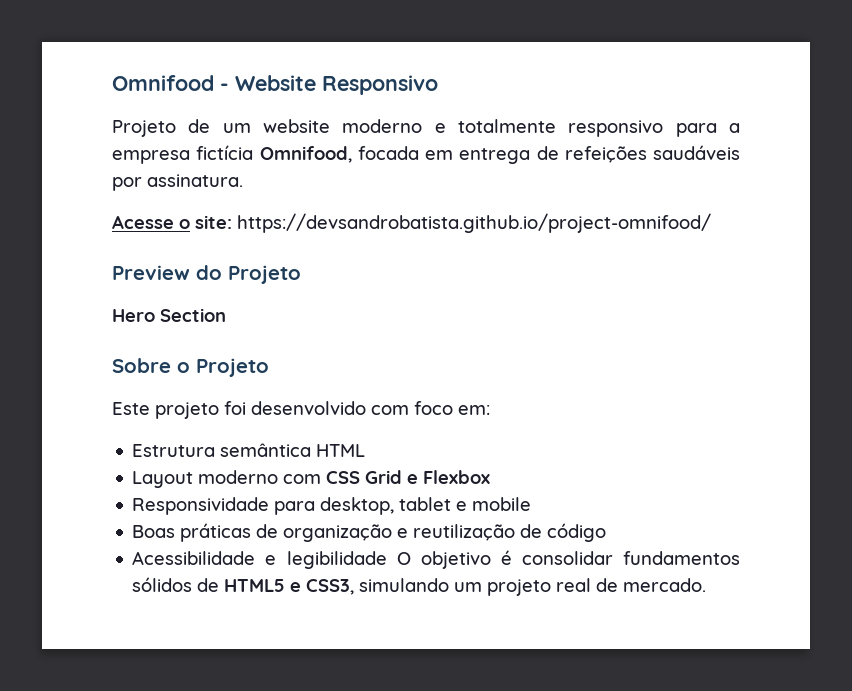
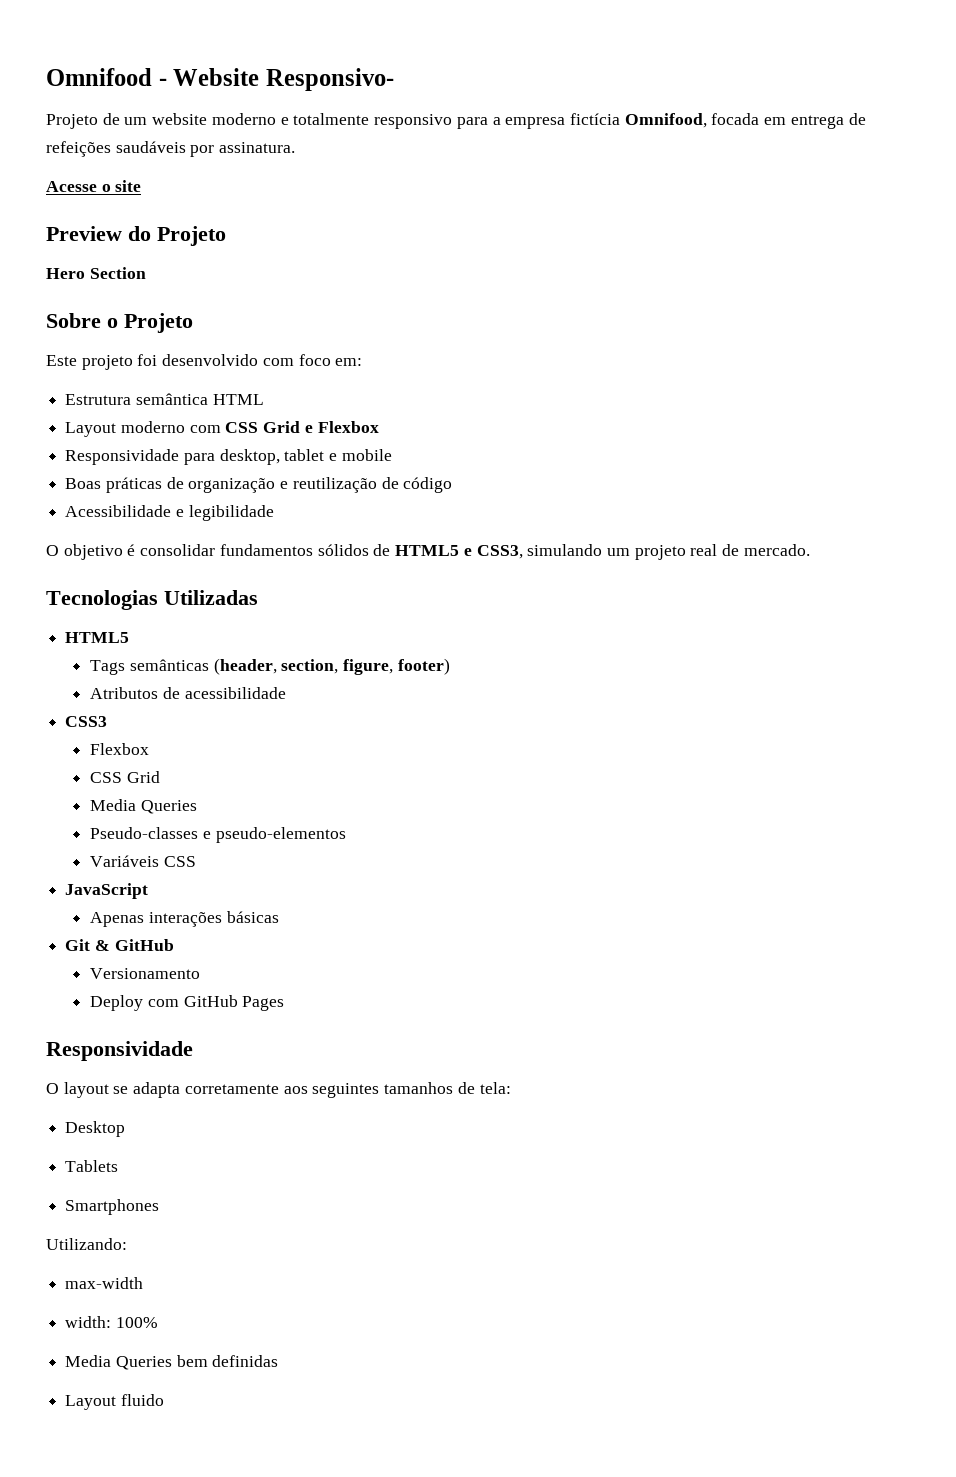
- Omnifood - Website Responsivo
+ Omnifood - Website Responsivo-
- Acesse o site: https://devsandrobatista.github.io/project-omnifood/
+ Acesse o site
- Acessibilidade e legibilidade O objetivo é consolidar fundamentos sólidos de HTML5 e CSS3, simulando um projeto real de mercado.
+ Acessibilidade e legibilidade
+ O objetivo é consolidar fundamentos sólidos de HTML5 e CSS3, simulando um projeto real de mercado.
+ Tecnologias Utilizadas
+ HTML5
+ Tags semânticas (header, section, figure, footer)
+ Atributos de acessibilidade
+ CSS3
+ Flexbox
+ CSS Grid
+ Media Queries
+ Pseudo-classes e pseudo-elementos
+ Variáveis CSS
+ JavaScript
+ Apenas interações básicas
+ Git & GitHub
+ Versionamento
+ Deploy com GitHub Pages
+ Responsividade
+ O layout se adapta corretamente aos seguintes tamanhos de tela:
+ Desktop
+ Tablets
+ Smartphones
+ Utilizando:
+ max-width
+ width: 100%
+ Media Queries bem definidas
+ Layout fluido

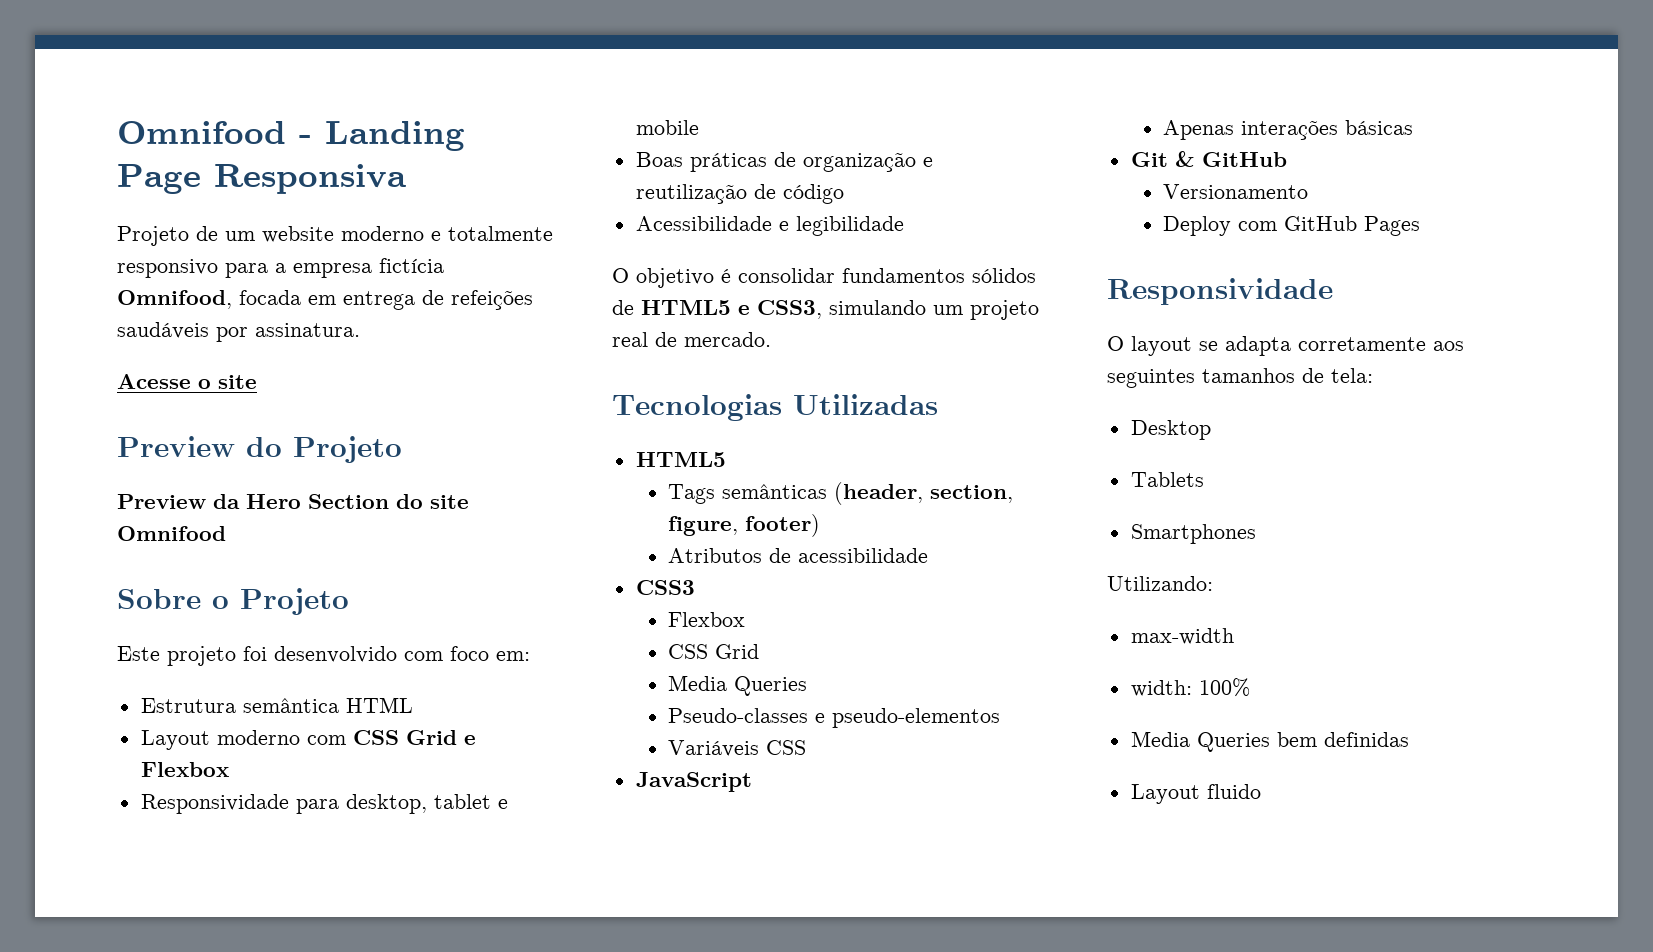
- Omnifood - Website Responsivo-
+ Omnifood - Landing Page Responsiva
- Hero Section
+ Preview da Hero Section do site Omnifood

